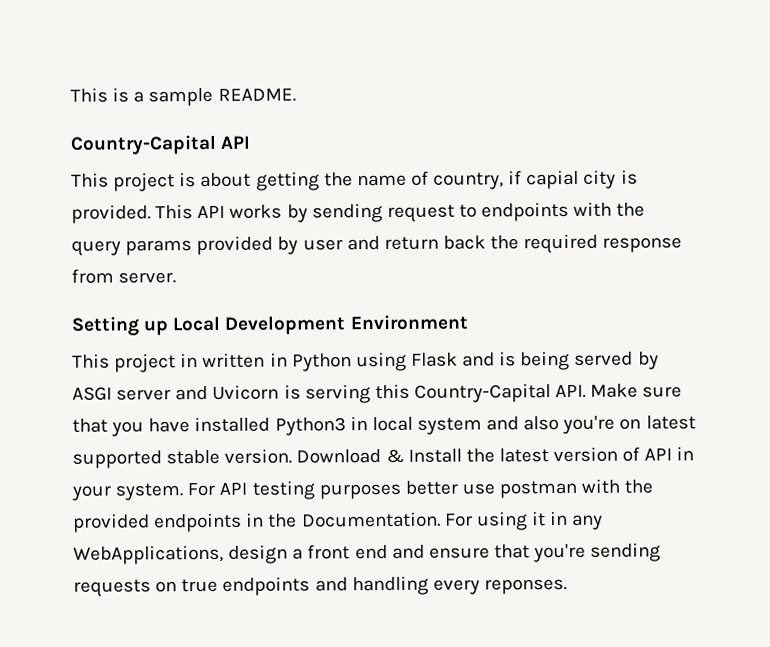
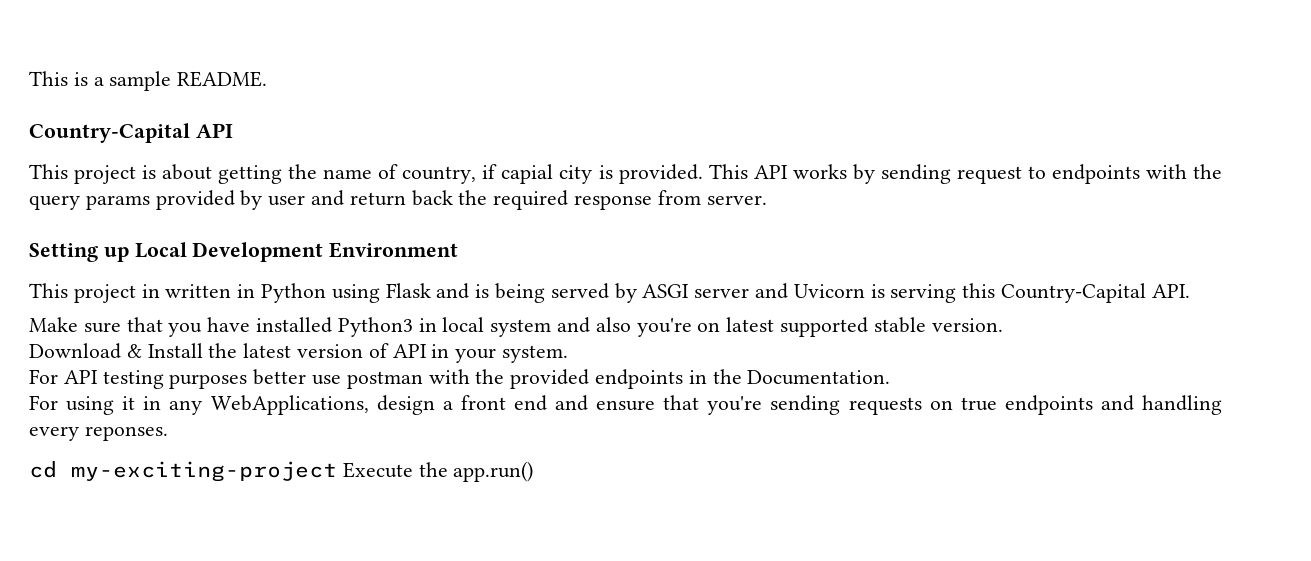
- This project in written in Python using Flask and is being served by ASGI server and Uvicorn is serving this Country-Capital API. Make sure that you have installed Python3 in local system and also you're on latest supported stable version. Download & Install the latest version of API in your system. For API testing purposes better use postman with the provided endpoints in the Documentation. For using it in any WebApplications, design a front end and ensure that you're sending requests on true endpoints and handling every reponses.
+ This project in written in Python using Flask and is being served by ASGI server and Uvicorn is serving this Country-Capital API.
+ Make sure that you have installed Python3 in local system and also you're on latest supported stable version.
+ Download & Install the latest version of API in your system.
+ For API testing purposes better use postman with the provided endpoints in the Documentation.
+ For using it in any WebApplications, design a front end and ensure that you're sending requests on true endpoints and handling every reponses.
+ cd my-exciting-project Execute the app.run()

